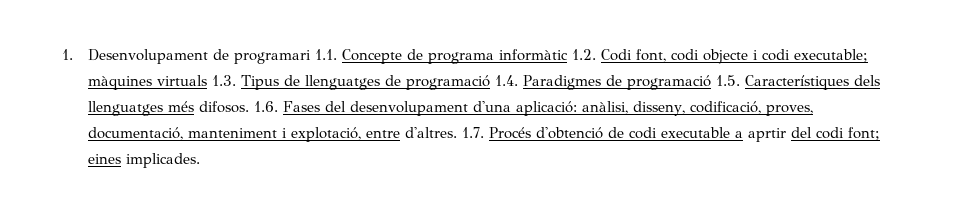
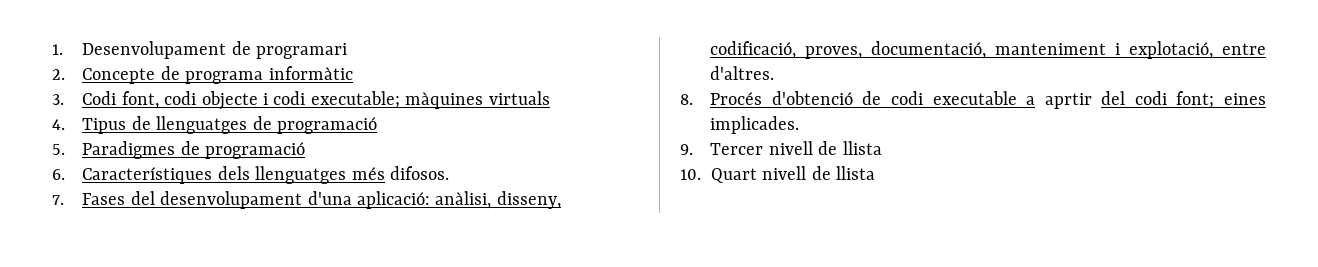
- 1. Desenvolupament de programari 1.1. Concepte de programa informàtic 1.2. Codi font, codi objecte i codi executable; màquines virtuals 1.3. Tipus de llenguatges de programació 1.4. Paradigmes de programació 1.5. Característiques dels llenguatges més difosos. 1.6. Fases del desenvolupament d'una aplicació: anàlisi, disseny, codificació, proves, documentació, manteniment i explotació, entre d'altres. 1.7. Procés d'obtenció de codi executable a aprtir del codi font; eines implicades.
+ 1. Desenvolupament de programari
+ 2. Concepte de programa informàtic
+ 3. Codi font, codi objecte i codi executable; màquines virtuals
+ 4. Tipus de llenguatges de programació
+ 5. Paradigmes de programació
+ 6. Característiques dels llenguatges més difosos.
+ 7. Fases del desenvolupament d'una aplicació: anàlisi, disseny, codificació, proves, documentació, manteniment i explotació, entre d'altres.
+ 8. Procés d'obtenció de codi executable a aprtir del codi font; eines implicades.
+ 9. Tercer nivell de llista
+ 10. Quart nivell de llista

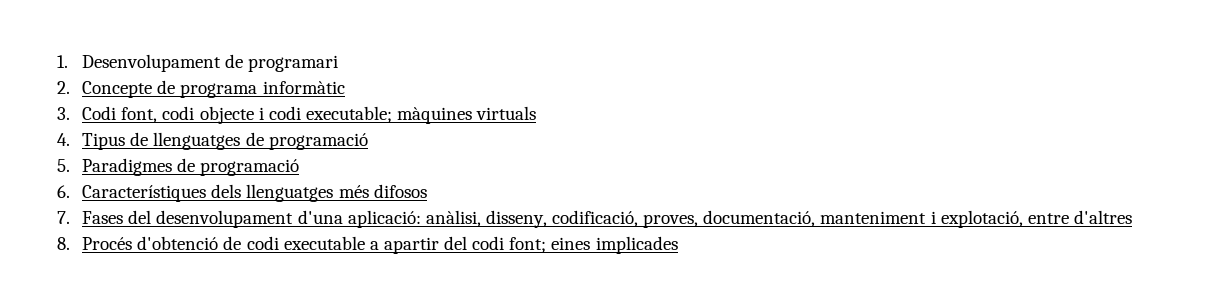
- 6. Característiques dels llenguatges més difosos.
+ 6. Característiques dels llenguatges més difosos
- 7. Fases del desenvolupament d'una aplicació: anàlisi, disseny, codificació, proves, documentació, manteniment i explotació, entre d'altres.
+ 7. Fases del desenvolupament d'una aplicació: anàlisi, disseny, codificació, proves, documentació, manteniment i explotació, entre d'altres
- 8. Procés d'obtenció de codi executable a aprtir del codi font; eines implicades.
- 9. Tercer nivell de llista
- 10. Quart nivell de llista
+ 8. Procés d'obtenció de codi executable a apartir del codi font; eines implicades

